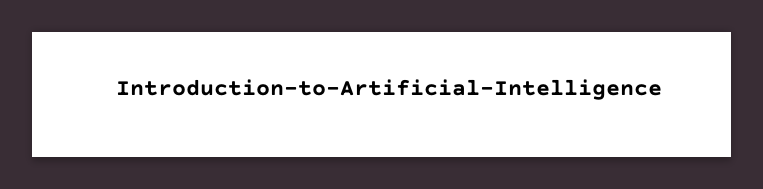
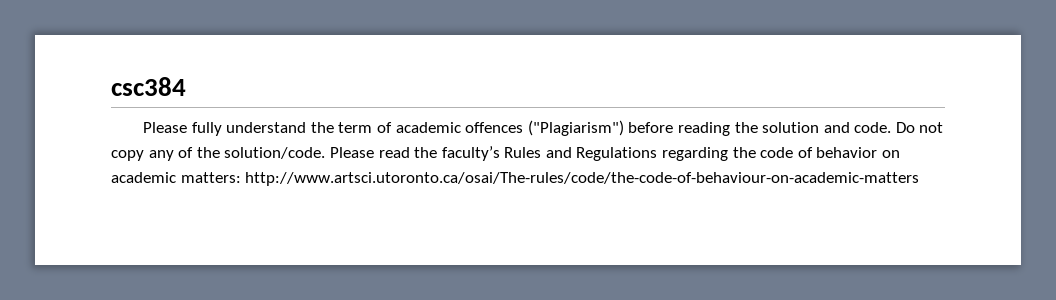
- Introduction-to-Artificial-Intelligence
+ csc384
+ Please fully understand the term of academic offences ("Plagiarism") before reading the solution and code. Do not copy any of the solution/code. Please read the faculty’s Rules and Regulations regarding the code of behavior on academic matters: http://www.artsci.utoronto.ca/osai/The-rules/code/the-code-of-behaviour-on-academic-matters

